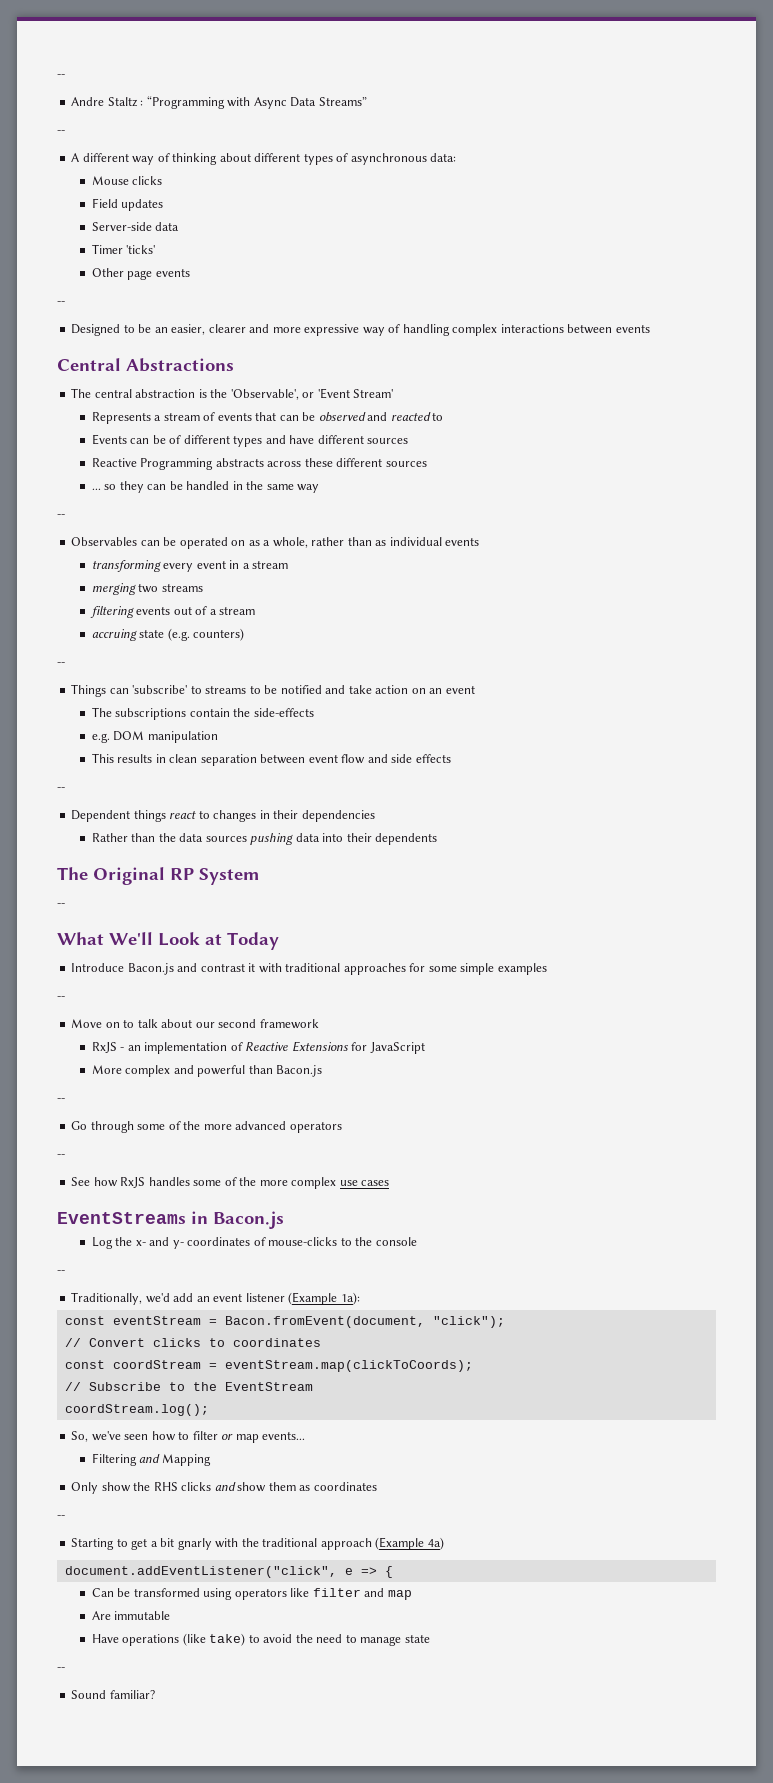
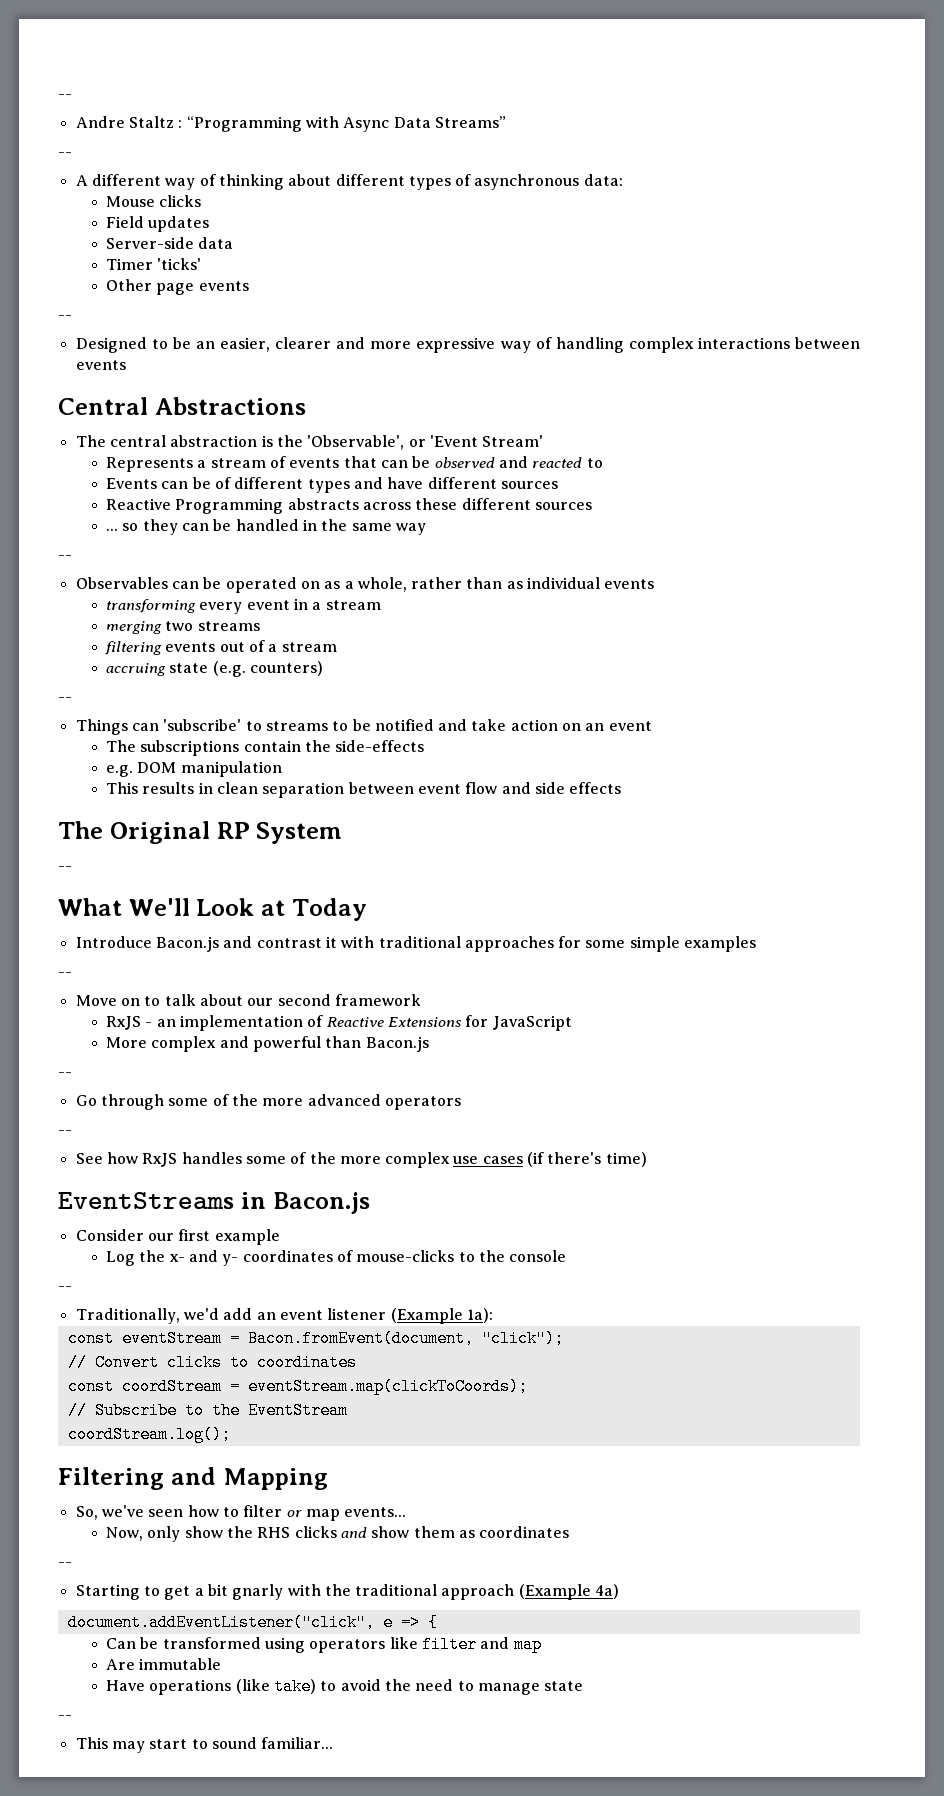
  This results in clean separation between event flow and side effects
- --
- Dependent things react to changes in their dependencies
- Rather than the data sources pushing data into their dependents
- See how RxJS handles some of the more complex use cases
+ See how RxJS handles some of the more complex use cases (if there's time)
+ Consider our first example
+ Filtering and Mapping
- Filtering and Mapping
- Only show the RHS clicks and show them as coordinates
+ Now, only show the RHS clicks and show them as coordinates
- Sound familiar?
+ This may start to sound familiar...

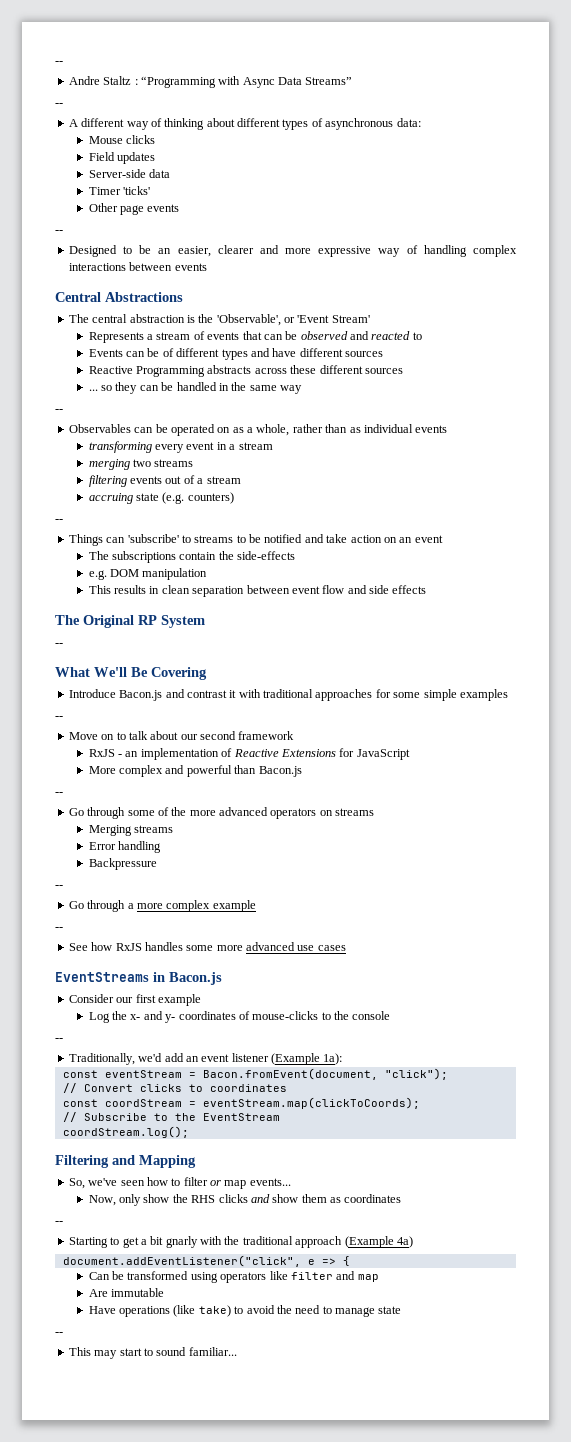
- What We'll Look at Today
+ What We'll Be Covering
- Go through some of the more advanced operators
+ Go through some of the more advanced operators on streams
+ Merging streams
+ Error handling
+ Backpressure
+ --
+ Go through a more complex example
- See how RxJS handles some of the more complex use cases (if there's time)
+ See how RxJS handles some more advanced use cases

